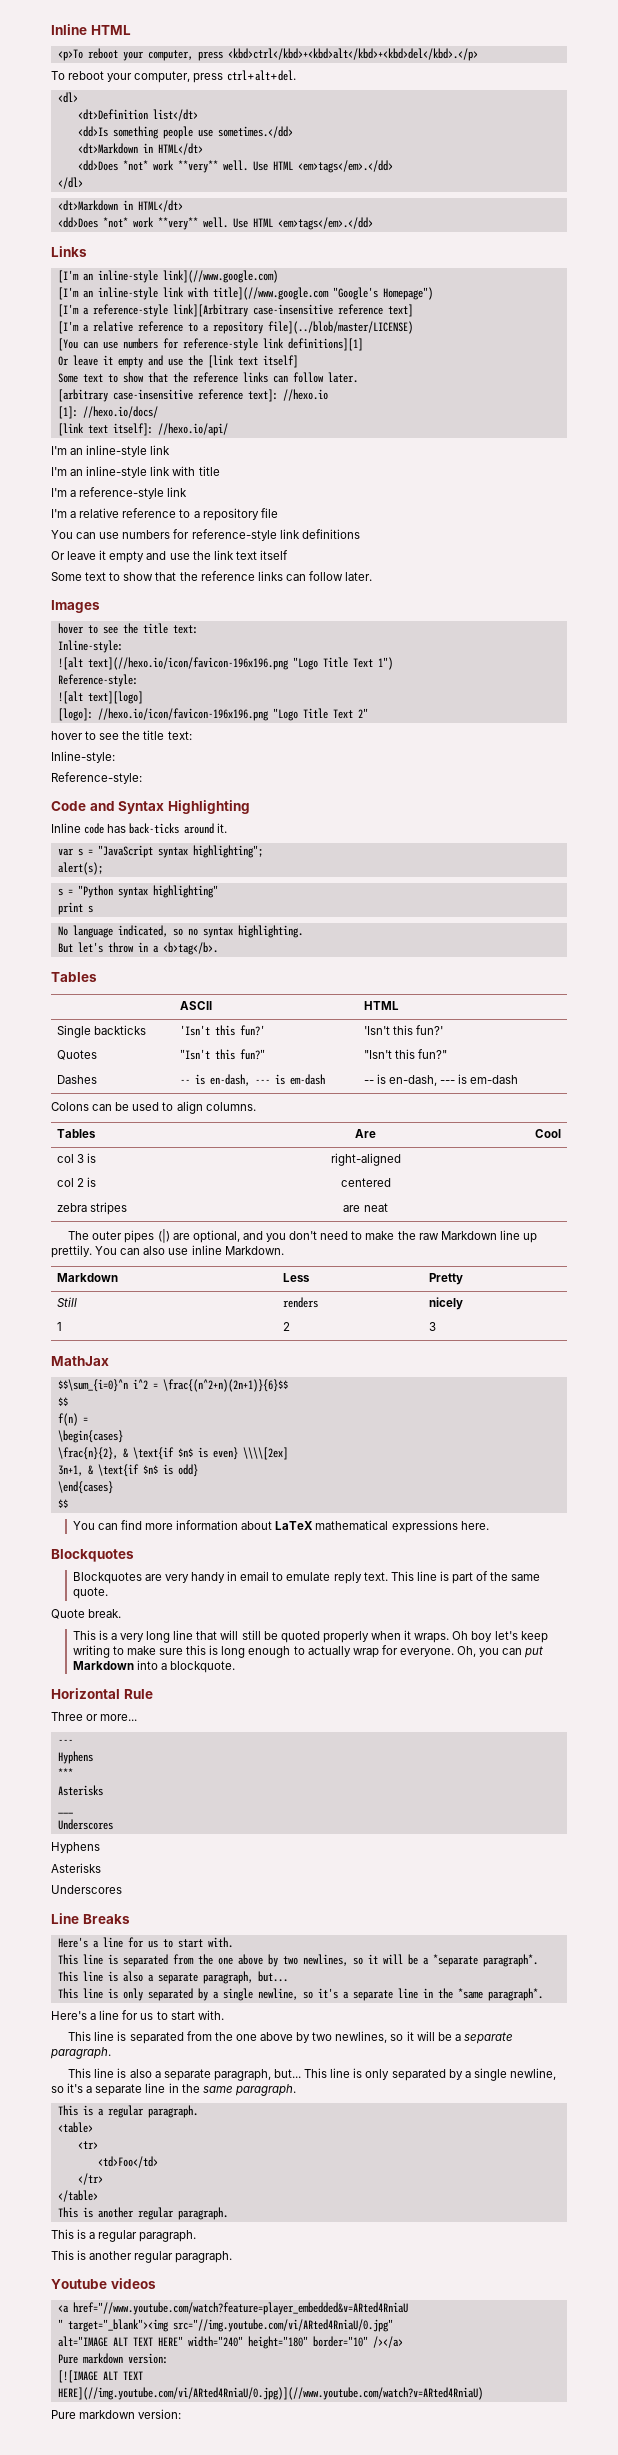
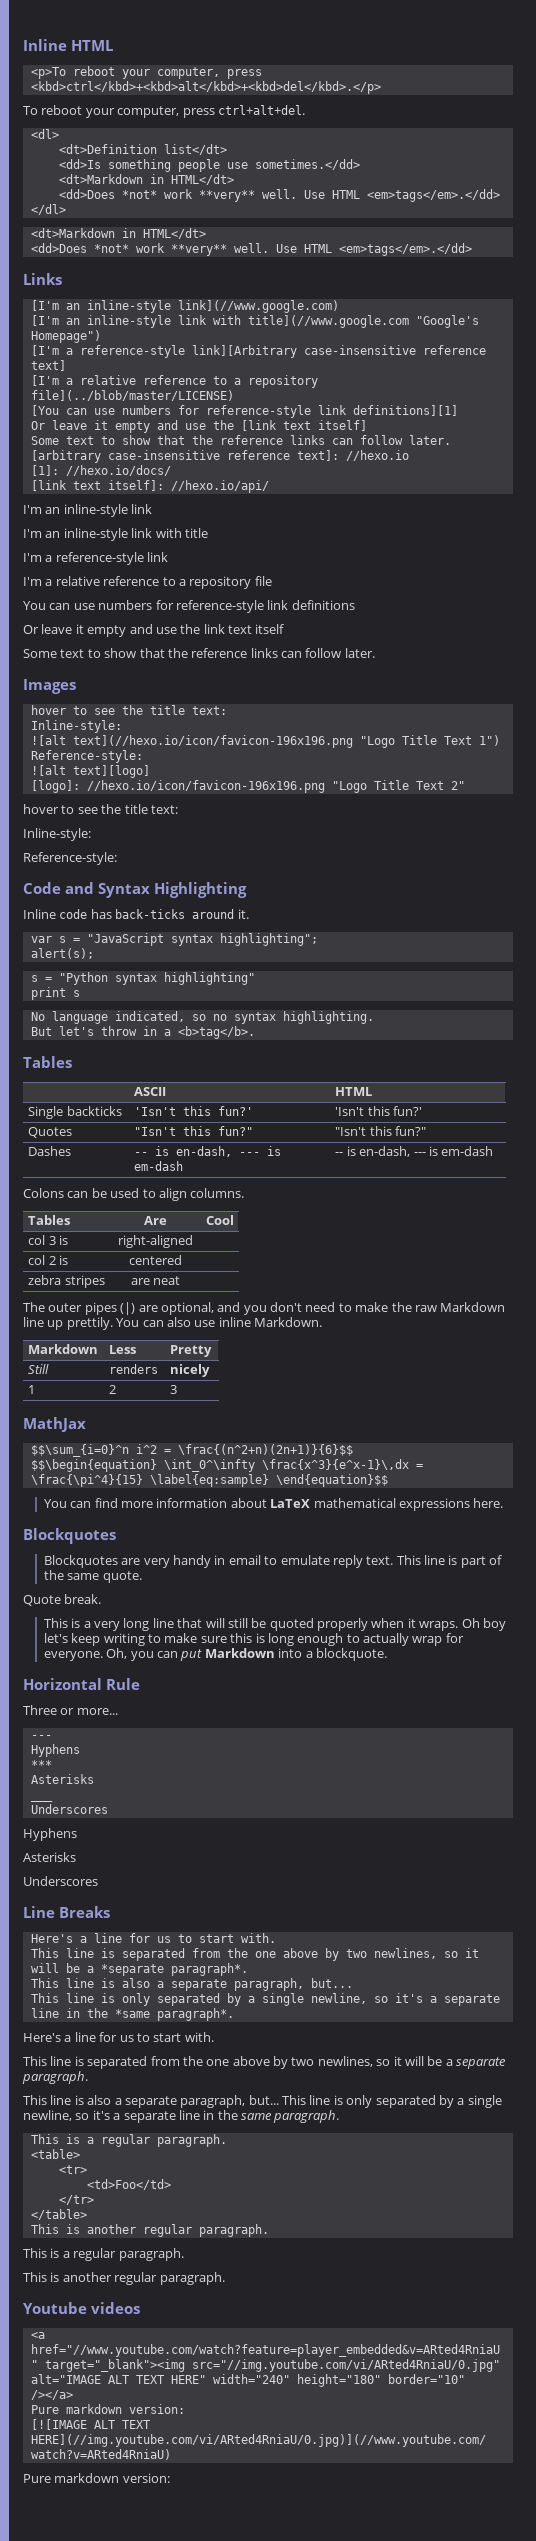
  $$\sum_{i=0}^n i^2 = \frac{(n^2+n)(2n+1)}{6}$$
- $$
- f(n) =
- \begin{cases}
- \frac{n}{2}, & \text{if $n$ is even} \\\\[2ex]
- 3n+1, & \text{if $n$ is odd}
- \end{cases}
- $$
+ $$\begin{equation} \int_0^\infty \frac{x^3}{e^x-1}\,dx = \frac{\pi^4}{15} \label{eq:sample} \end{equation}$$

